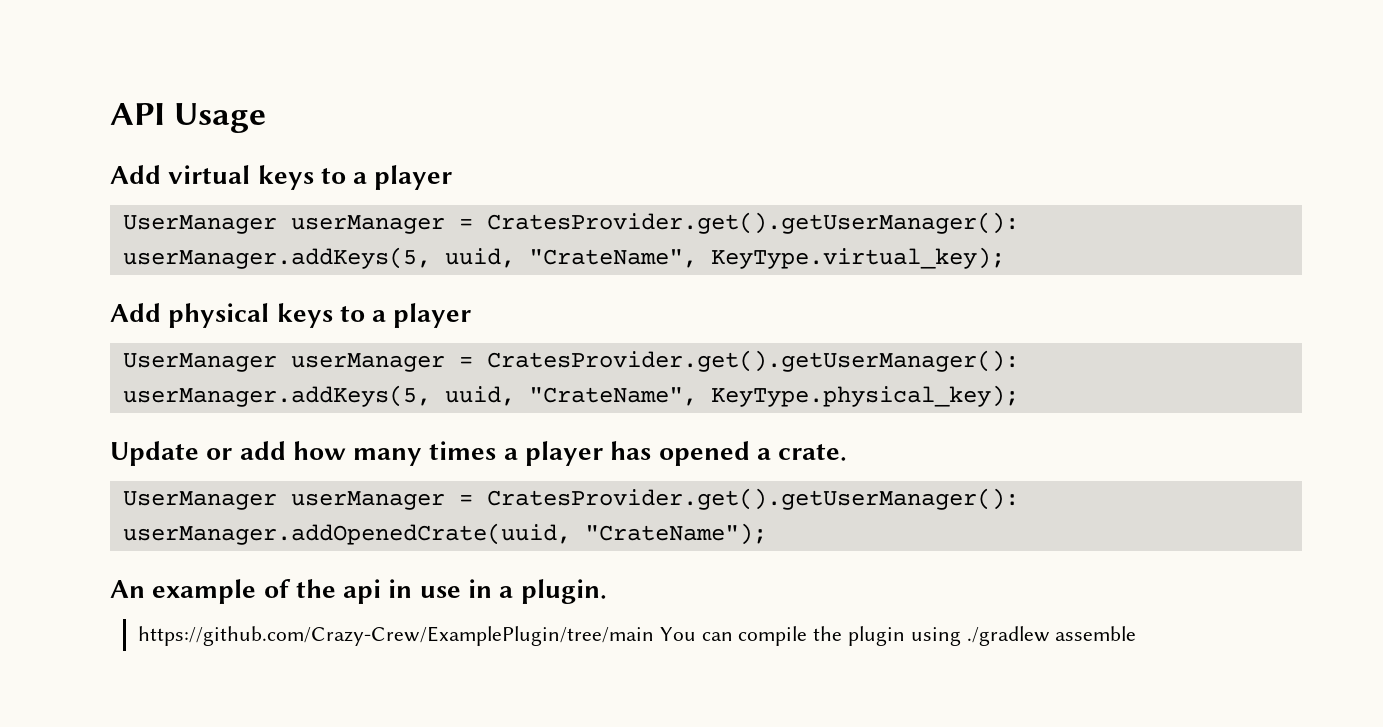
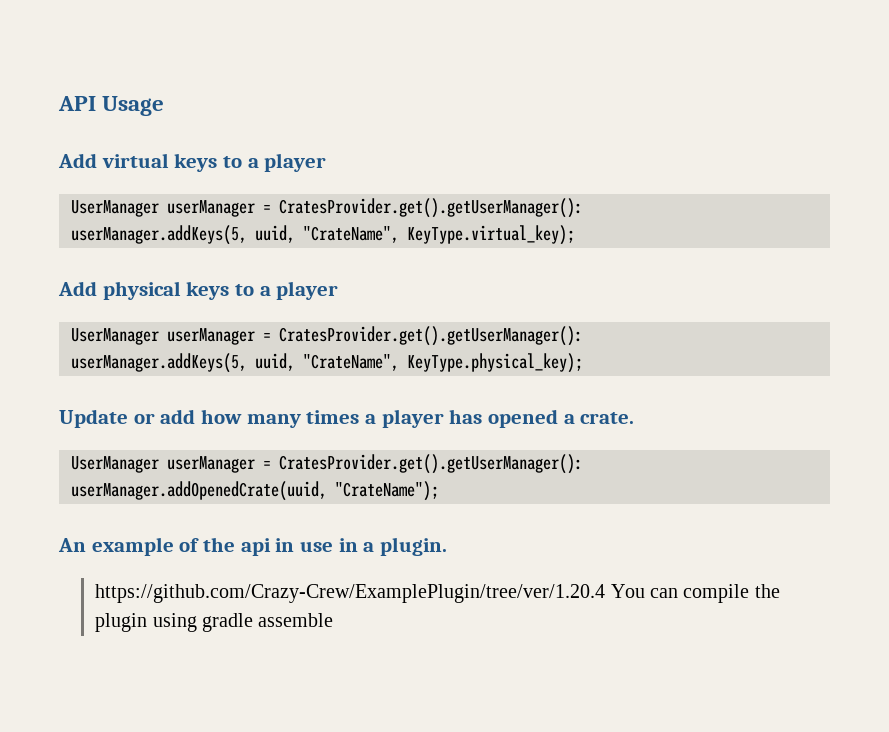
- https://github.com/Crazy-Crew/ExamplePlugin/tree/main You can compile the plugin using ./gradlew assemble
+ https://github.com/Crazy-Crew/ExamplePlugin/tree/ver/1.20.4 You can compile the plugin using gradle assemble

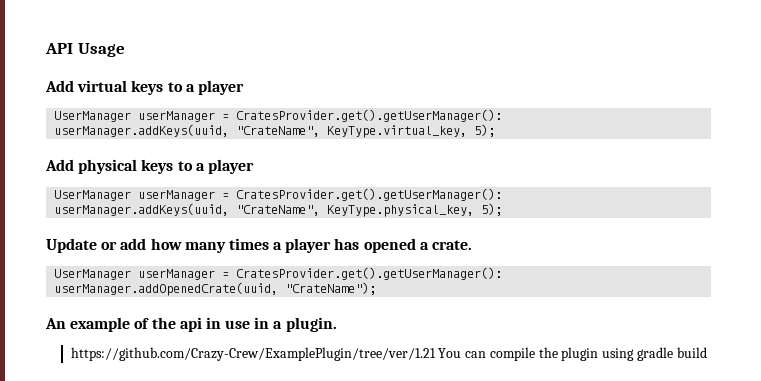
- userManager.addKeys(5, uuid, "CrateName", KeyType.virtual_key);
+ userManager.addKeys(uuid, "CrateName", KeyType.virtual_key, 5);
- userManager.addKeys(5, uuid, "CrateName", KeyType.physical_key);
+ userManager.addKeys(uuid, "CrateName", KeyType.physical_key, 5);
- https://github.com/Crazy-Crew/ExamplePlugin/tree/ver/1.20.4 You can compile the plugin using gradle assemble
+ https://github.com/Crazy-Crew/ExamplePlugin/tree/ver/1.21 You can compile the plugin using gradle build

